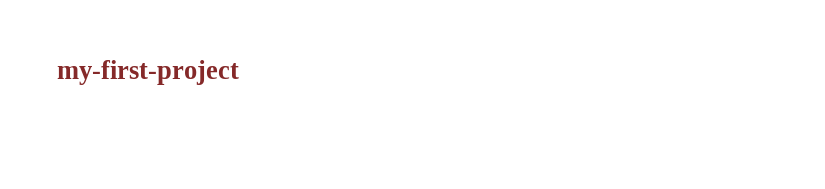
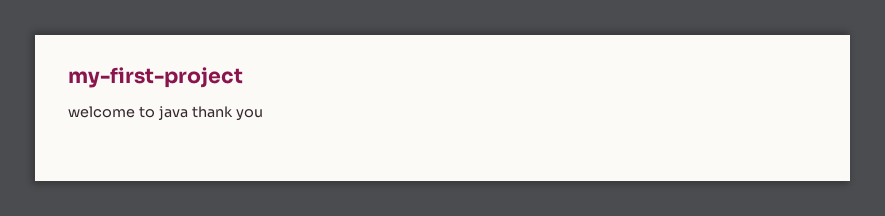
+ welcome to java thank you

